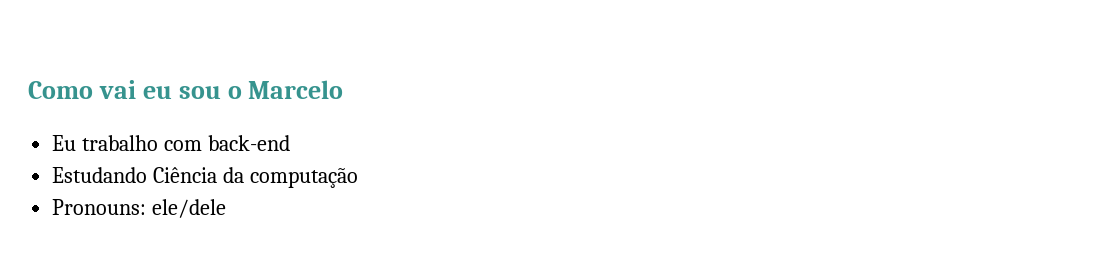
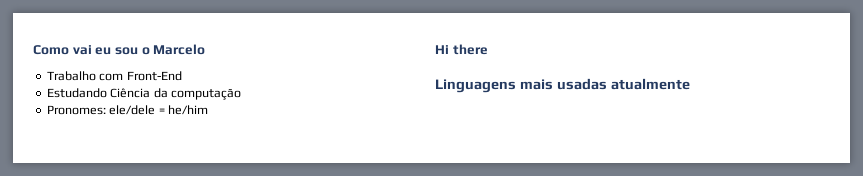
- Eu trabalho com back-end
+ Trabalho com Front-End
- Pronouns: ele/dele
+ Pronomes: ele/dele = he/him
+ Hi there
+ Linguagens mais usadas atualmente

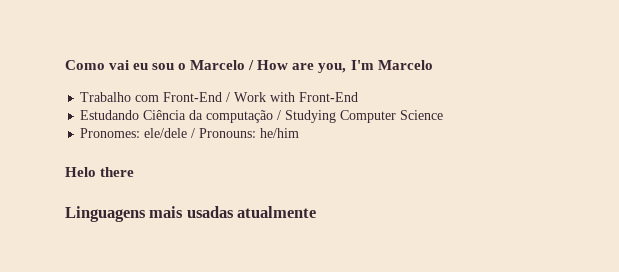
- Como vai eu sou o Marcelo
+ Como vai eu sou o Marcelo / How are you, I'm Marcelo
- Trabalho com Front-End
+ Trabalho com Front-End / Work with Front-End
- Estudando Ciência da computação
+ Estudando Ciência da computação / Studying Computer Science
- Pronomes: ele/dele = he/him
+ Pronomes: ele/dele / Pronouns: he/him
- Hi there
+ Helo there

